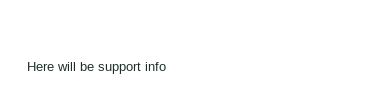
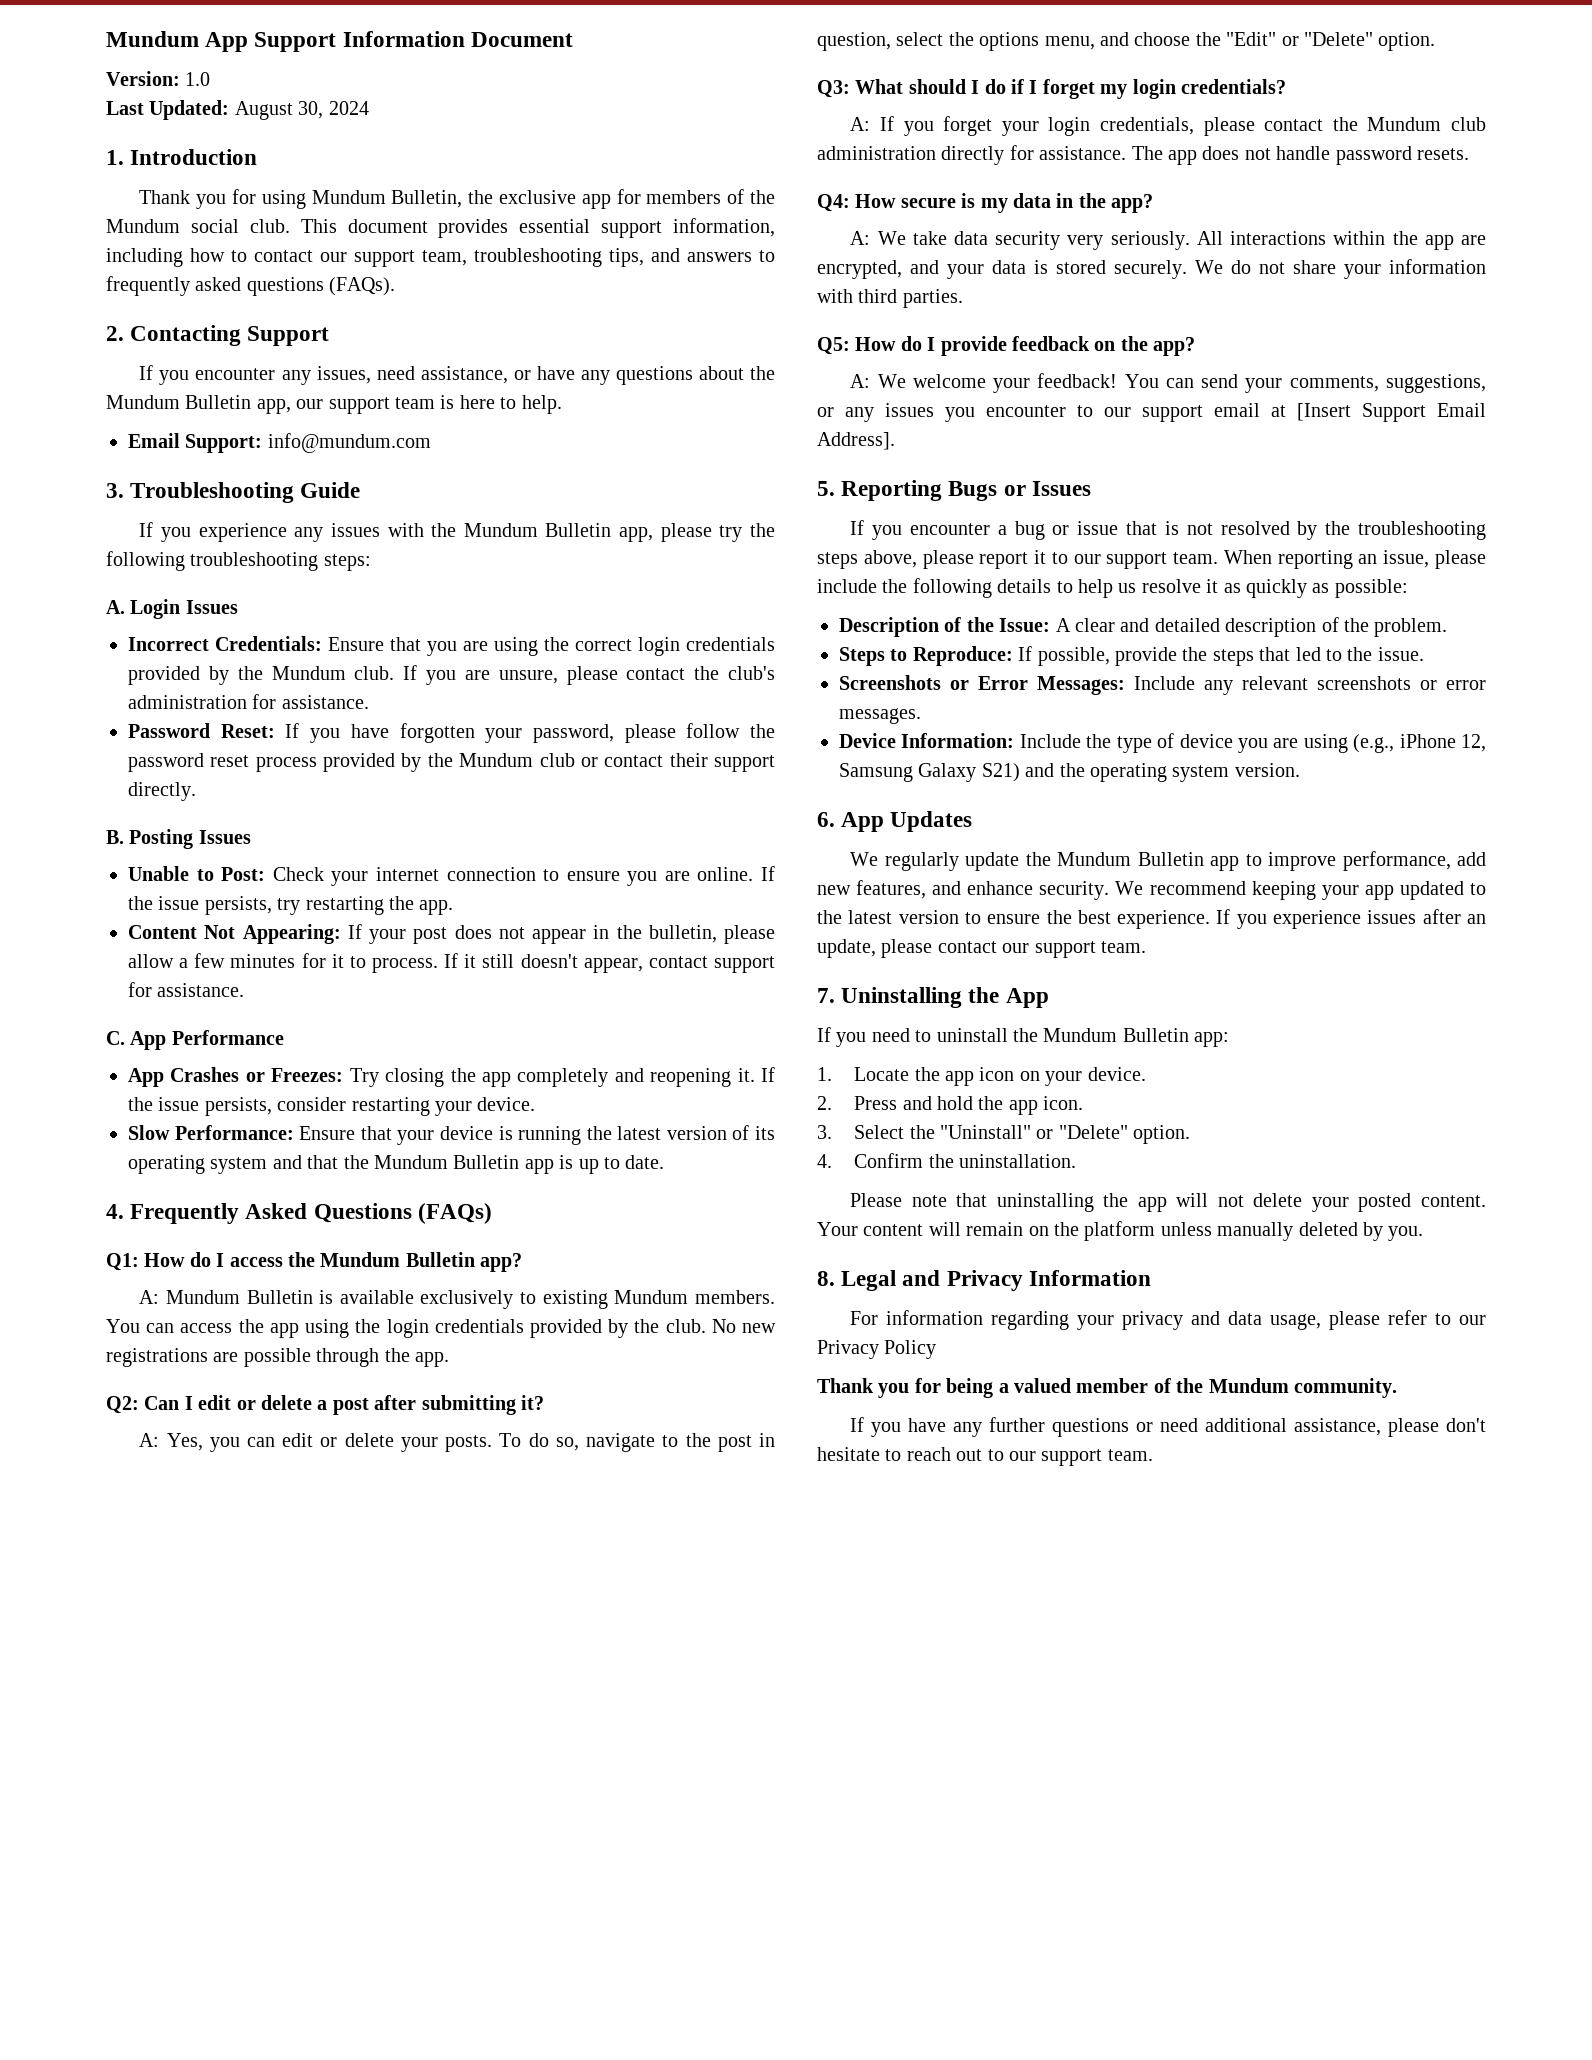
- Here will be support info
+ Mundum App Support Information Document
+ Version: 1.0
+ Last Updated: August 30, 2024
+ 1. Introduction
+ Thank you for using Mundum Bulletin, the exclusive app for members of the Mundum social club. This document provides essential support information, including how to contact our support team, troubleshooting tips, and answers to frequently asked questions (FAQs).
+ 2. Contacting Support
+ If you encounter any issues, need assistance, or have any questions about the Mundum Bulletin app, our support team is here to help.
+ Email Support: info@mundum.com
+ 3. Troubleshooting Guide
+ If you experience any issues with the Mundum Bulletin app, please try the following troubleshooting steps:
+ A. Login Issues
+ Incorrect Credentials: Ensure that you are using the correct login credentials provided by the Mundum club. If you are unsure, please contact the club's administration for assistance.
+ Password Reset: If you have forgotten your password, please follow the password reset process provided by the Mundum club or contact their support directly.
+ B. Posting Issues
+ Unable to Post: Check your internet connection to ensure you are online. If the issue persists, try restarting the app.
+ Content Not Appearing: If your post does not appear in the bulletin, please allow a few minutes for it to process. If it still doesn't appear, contact support for assistance.
+ C. App Performance
+ App Crashes or Freezes: Try closing the app completely and reopening it. If the issue persists, consider restarting your device.
+ Slow Performance: Ensure that your device is running the latest version of its operating system and that the Mundum Bulletin app is up to date.
+ 4. Frequently Asked Questions (FAQs)
+ Q1: How do I access the Mundum Bulletin app?
+ A: Mundum Bulletin is available exclusively to existing Mundum members. You can access the app using the login credentials provided by the club. No new registrations are possible through the app.
+ Q2: Can I edit or delete a post after submitting it?
+ A: Yes, you can edit or delete your posts. To do so, navigate to the post in question, select the options menu, and choose the "Edit" or "Delete" option.
+ Q3: What should I do if I forget my login credentials?
+ A: If you forget your login credentials, please contact the Mundum club administration directly for assistance. The app does not handle password resets.
+ Q4: How secure is my data in the app?
+ A: We take data security very seriously. All interactions within the app are encrypted, and your data is stored securely. We do not share your information with third parties.
+ Q5: How do I provide feedback on the app?
+ A: We welcome your feedback! You can send your comments, suggestions, or any issues you encounter to our support email at [Insert Support Email Address].
+ 5. Reporting Bugs or Issues
+ If you encounter a bug or issue that is not resolved by the troubleshooting steps above, please report it to our support team. When reporting an issue, please include the following details to help us resolve it as quickly as possible:
+ Description of the Issue: A clear and detailed description of the problem.
+ Steps to Reproduce: If possible, provide the steps that led to the issue.
+ Screenshots or Error Messages: Include any relevant screenshots or error messages.
+ Device Information: Include the type of device you are using (e.g., iPhone 12, Samsung Galaxy S21) and the operating system version.
+ 6. App Updates
+ We regularly update the Mundum Bulletin app to improve performance, add new features, and enhance security. We recommend keeping your app updated to the latest version to ensure the best experience. If you experience issues after an update, please contact our support team.
+ 7. Uninstalling the App
+ If you need to uninstall the Mundum Bulletin app:
+ 1. Locate the app icon on your device.
+ 2. Press and hold the app icon.
+ 3. Select the "Uninstall" or "Delete" option.
+ 4. Confirm the uninstallation.
+ Please note that uninstalling the app will not delete your posted content. Your content will remain on the platform unless manually deleted by you.
+ 8. Legal and Privacy Information
+ For information regarding your privacy and data usage, please refer to our Privacy Policy
+ Thank you for being a valued member of the Mundum community.
+ If you have any further questions or need additional assistance, please don't hesitate to reach out to our support team.

